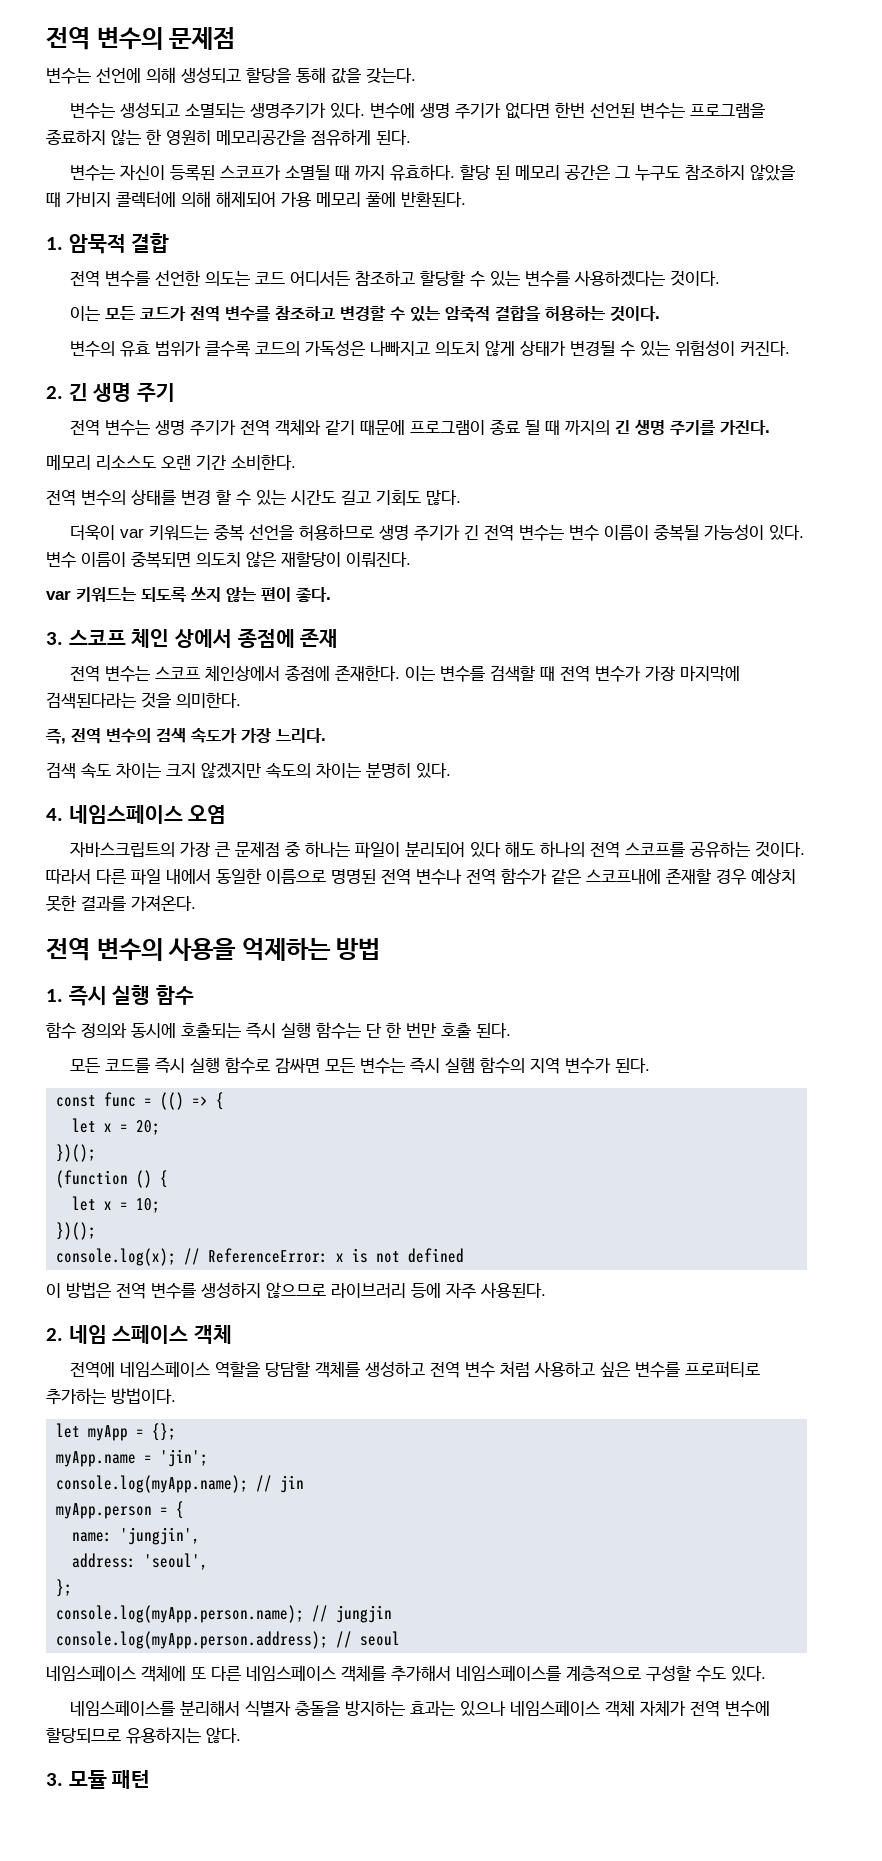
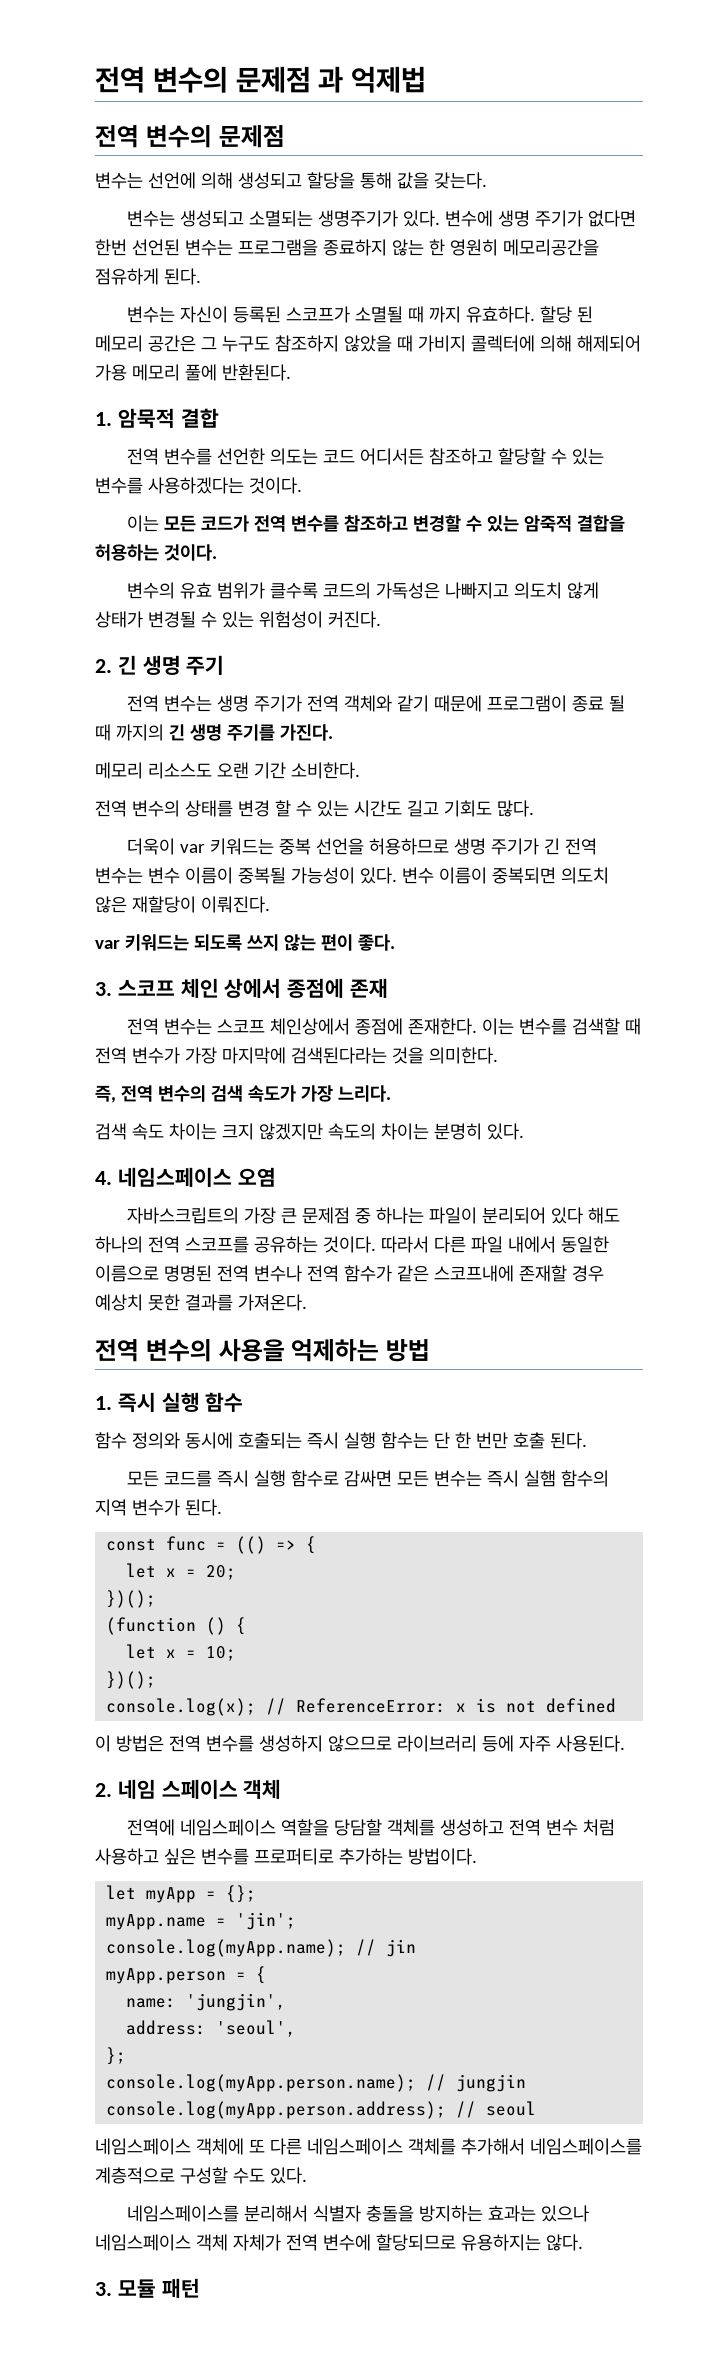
+ 전역 변수의 문제점 과 억제법

